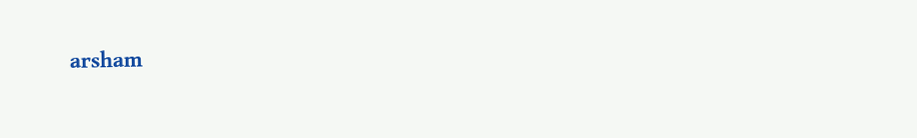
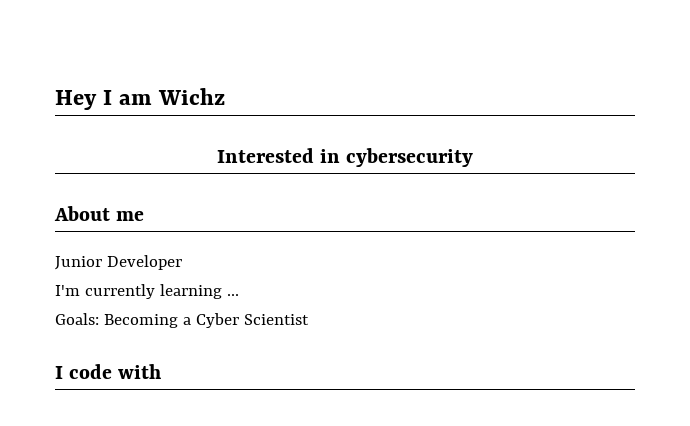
- arsham
+ Hey I am Wichz
+ Interested in cybersecurity
+ About me
+ Junior Developer
+ I'm currently learning ...
+ Goals: Becoming a Cyber Scientist
+ I code with

